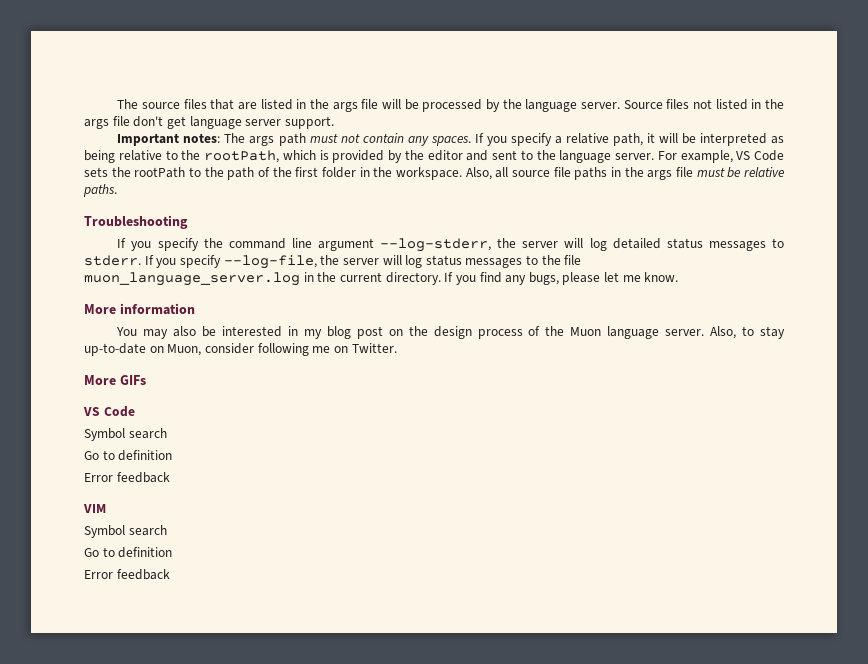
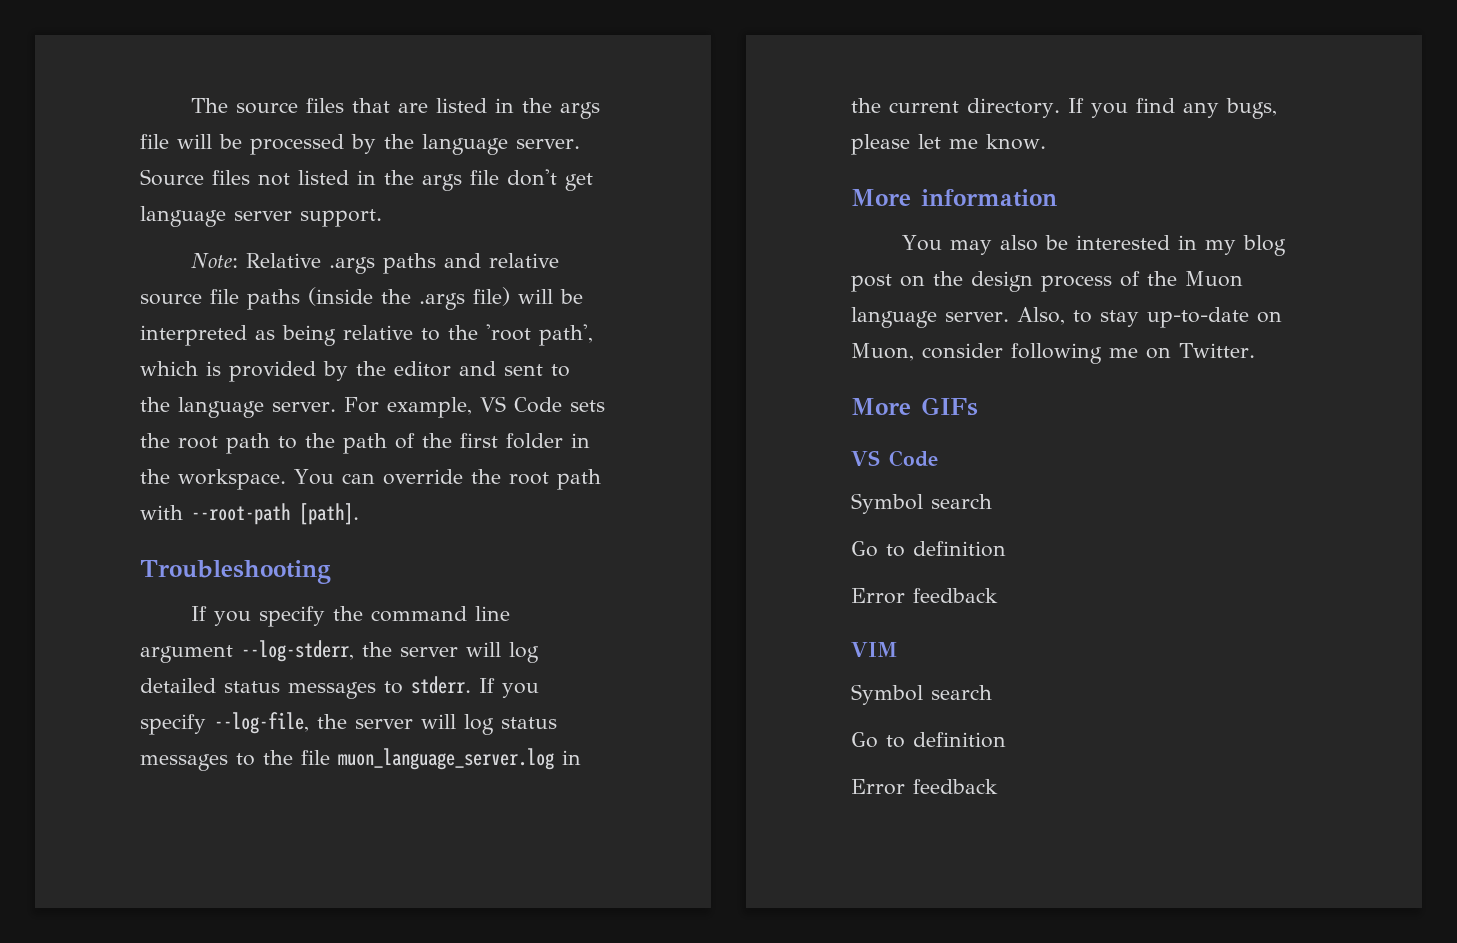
- Important notes: The args path must not contain any spaces. If you specify a relative path, it will be interpreted as being relative to the rootPath, which is provided by the editor and sent to the language server.
+ Note: Relative .args paths and relative source file paths (inside the .args file) will be interpreted as being relative to the 'root path', which is provided by the editor and sent to the language server.
- For example, VS Code sets the rootPath to the path of the first folder in the workspace.
+ For example, VS Code sets the root path to the path of the first folder in the workspace.
- Also, all source file paths in the args file must be relative paths.
+ You can override the root path with --root-path [path].

